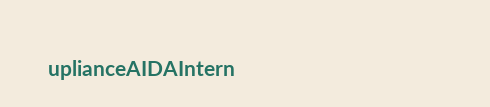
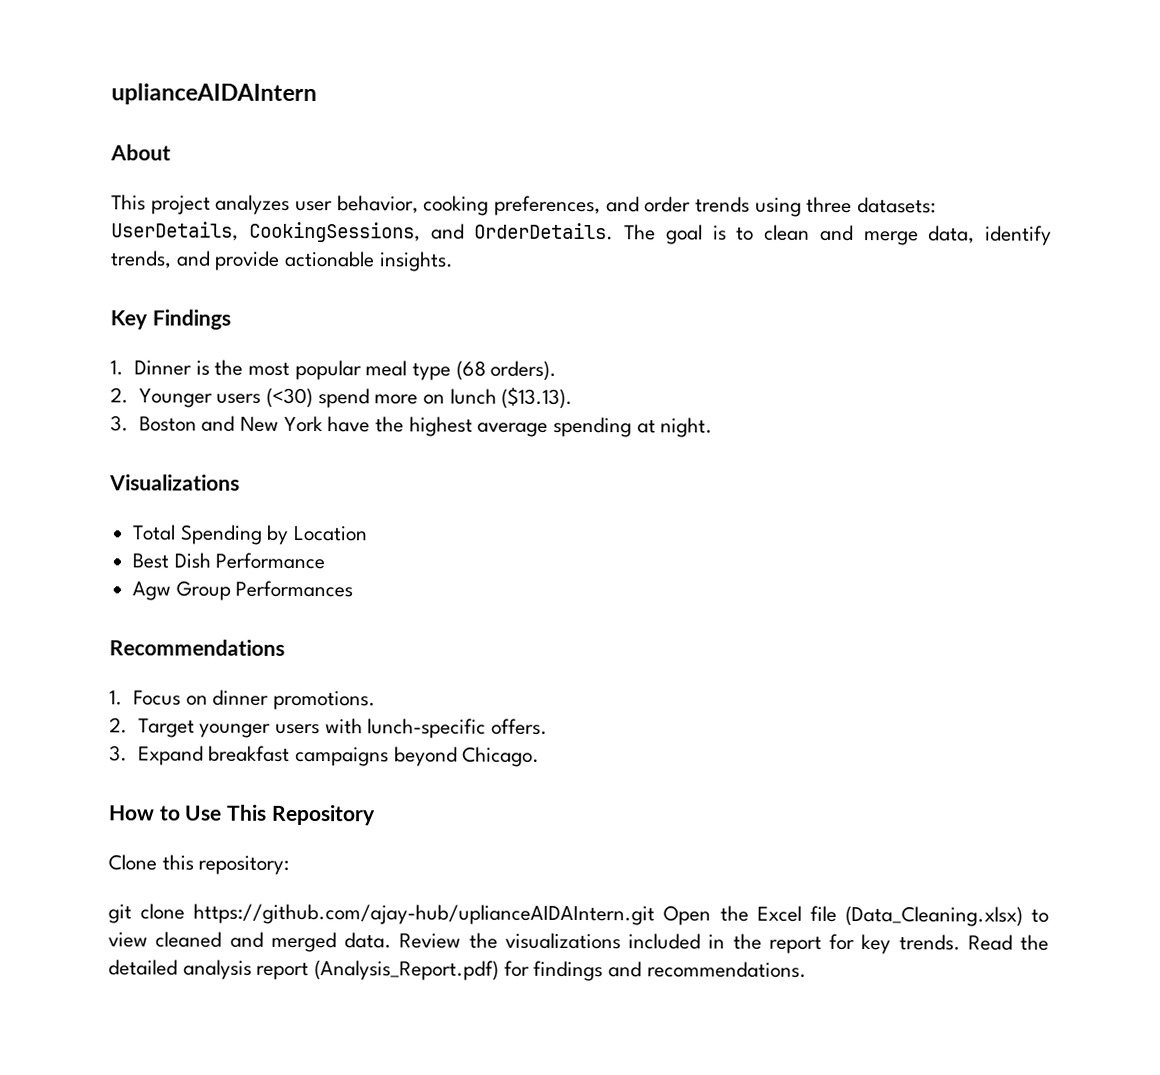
+ About
+ This project analyzes user behavior, cooking preferences, and order trends using three datasets: UserDetails, CookingSessions, and OrderDetails. The goal is to clean and merge data, identify trends, and provide actionable insights.
+ Key Findings
+ 1. Dinner is the most popular meal type (68 orders).
+ 2. Younger users (<30) spend more on lunch ($13.13).
+ 3. Boston and New York have the highest average spending at night.
+ Visualizations
+ Total Spending by Location
+ Best Dish Performance
+ Agw Group Performances
+ Recommendations
+ 1. Focus on dinner promotions.
+ 2. Target younger users with lunch-specific offers.
+ 3. Expand breakfast campaigns beyond Chicago.
+ How to Use This Repository
+ Clone this repository:
+ git clone https://github.com/ajay-hub/uplianceAIDAIntern.git Open the Excel file (Data_Cleaning.xlsx) to view cleaned and merged data. Review the visualizations included in the report for key trends. Read the detailed analysis report (Analysis_Report.pdf) for findings and recommendations.

